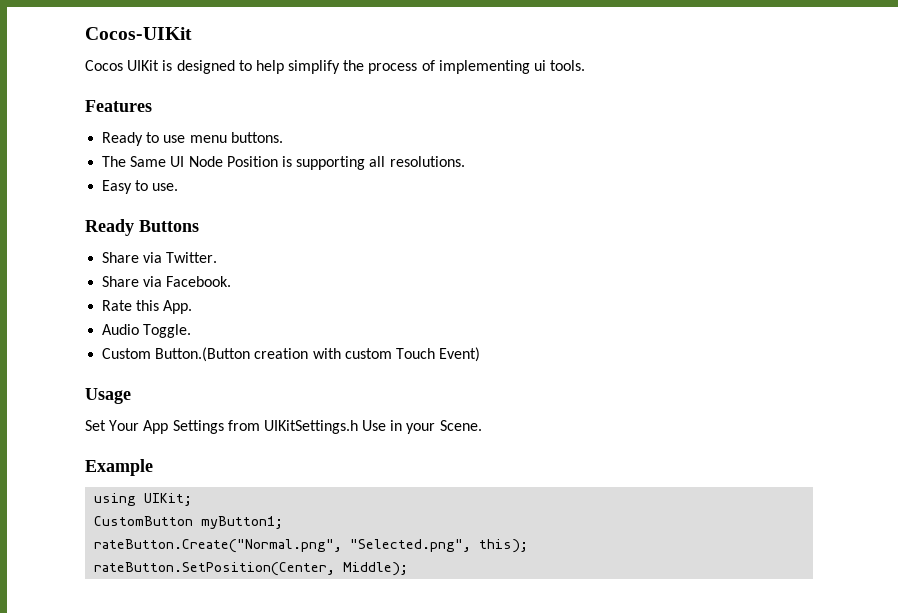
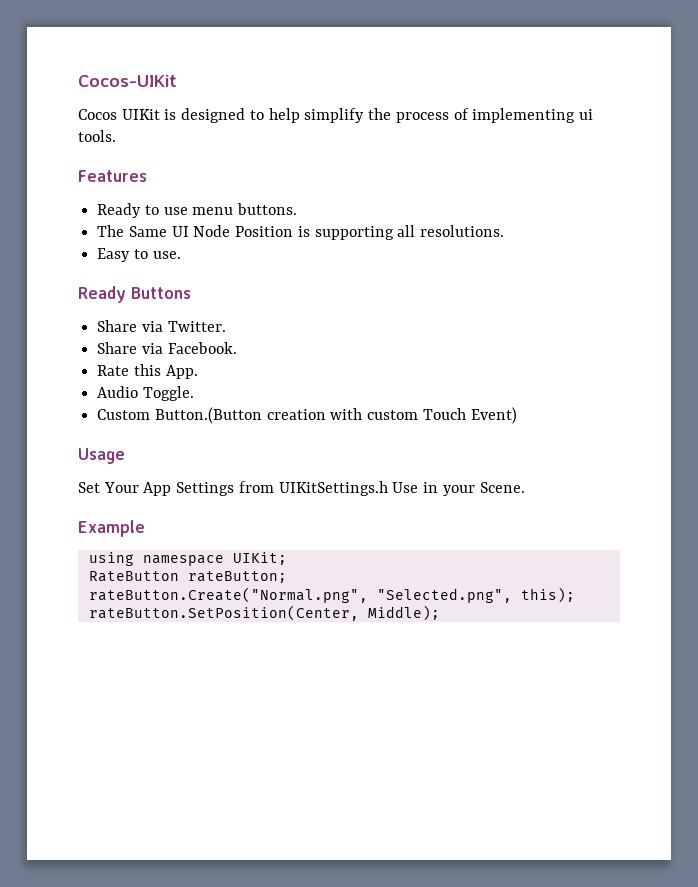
- using UIKit;
+ using namespace UIKit;
- CustomButton myButton1;
+ RateButton rateButton;

